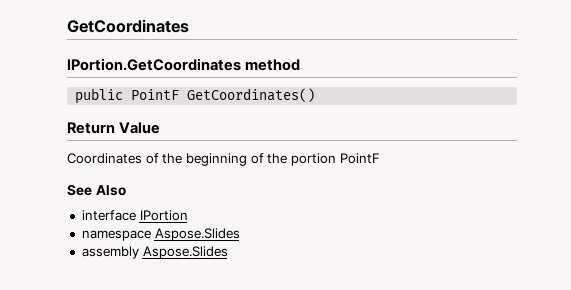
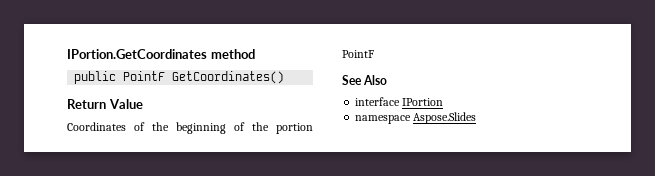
- GetCoordinates
- assembly Aspose.Slides

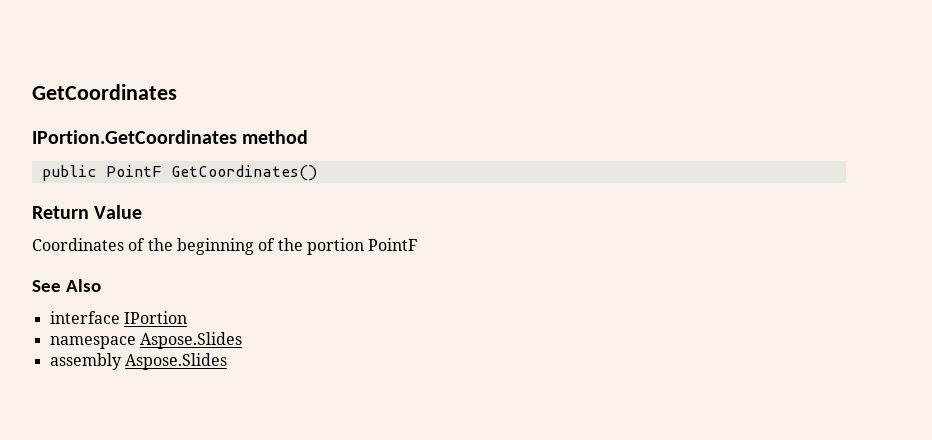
+ GetCoordinates
+ assembly Aspose.Slides

